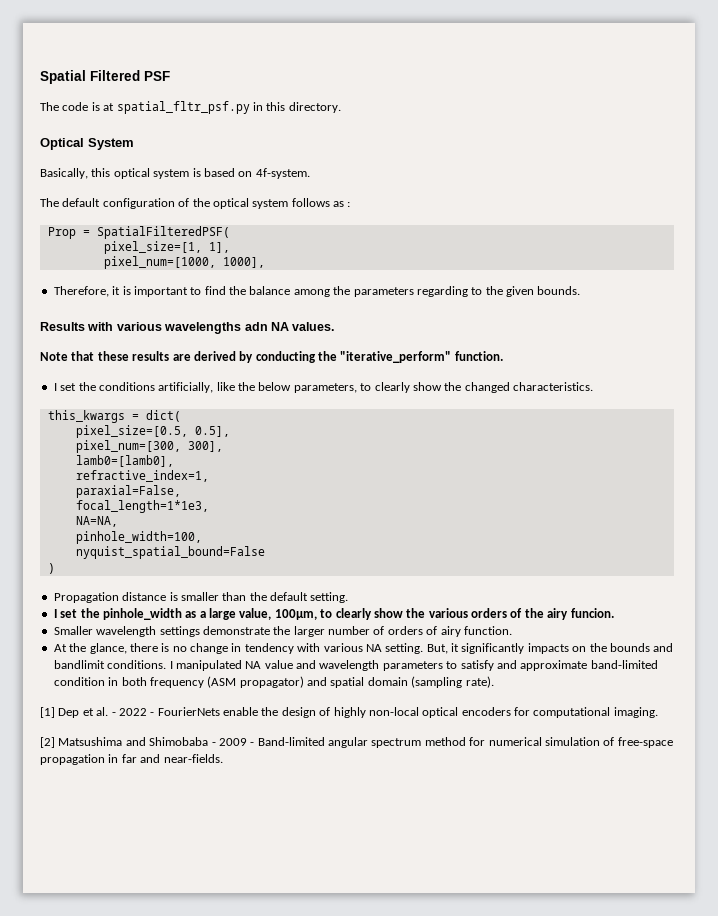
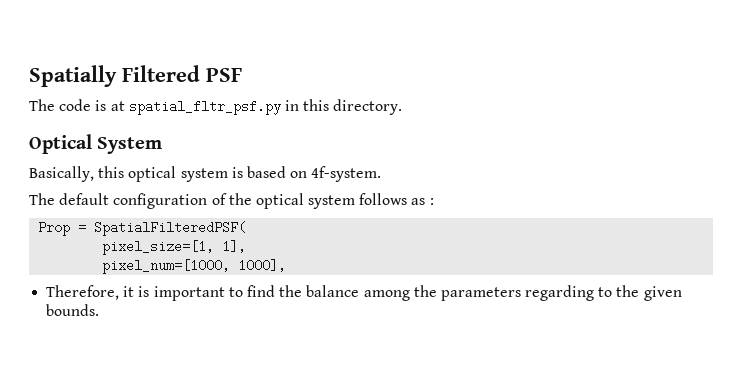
- Spatial Filtered PSF
+ Spatially Filtered PSF
- Results with various wavelengths adn NA values.
- Note that these results are derived by conducting the "iterative_perform" function.
- I set the conditions artificially, like the below parameters, to clearly show the changed characteristics.
- this_kwargs = dict(
- pixel_size=[0.5, 0.5],
- pixel_num=[300, 300],
- lamb0=[lamb0],
- refractive_index=1,
- paraxial=False,
- focal_length=1*1e3,
- NA=NA,
- pinhole_width=100,
- nyquist_spatial_bound=False
- )
- Propagation distance is smaller than the default setting.
- I set the pinhole_width as a large value, 100µm, to clearly show the various orders of the airy funcion.
- Smaller wavelength settings demonstrate the larger number of orders of airy function.
- At the glance, there is no change in tendency with various NA setting. But, it significantly impacts on the bounds and bandlimit conditions. I manipulated NA value and wavelength parameters to satisfy and approximate band-limited condition in both frequency (ASM propagator) and spatial domain (sampling rate).
- [1] Dep et al. - 2022 - FourierNets enable the design of highly non-local optical encoders for computational imaging.
- [2] Matsushima and Shimobaba - 2009 - Band-limited angular spectrum method for numerical simulation of free-space propagation in far and near-fields.

